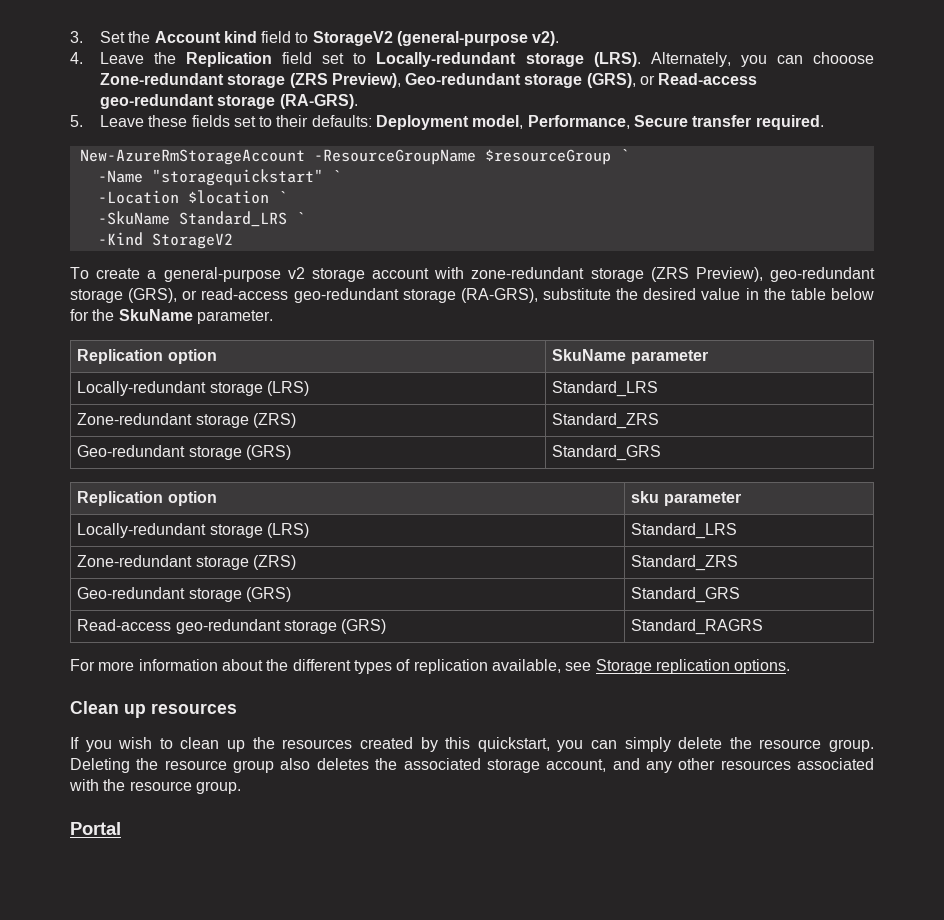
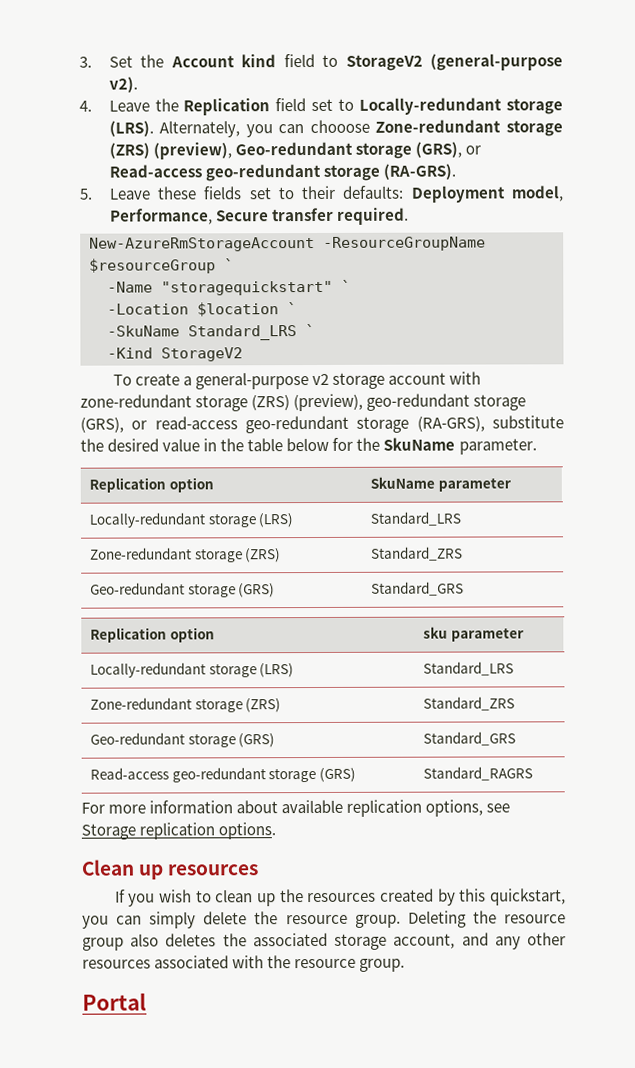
- Alternately, you can chooose Zone-redundant storage (ZRS Preview), Geo-redundant storage (GRS), or Read-access geo-redundant storage (RA-GRS).
+ Alternately, you can chooose Zone-redundant storage (ZRS) (preview), Geo-redundant storage (GRS), or Read-access geo-redundant storage (RA-GRS).
- To create a general-purpose v2 storage account with zone-redundant storage (ZRS Preview), geo-redundant storage (GRS), or read-access geo-redundant storage (RA-GRS), substitute the desired value in the table below for the SkuName parameter.
+ To create a general-purpose v2 storage account with zone-redundant storage (ZRS) (preview), geo-redundant storage (GRS), or read-access geo-redundant storage (RA-GRS), substitute the desired value in the table below for the SkuName parameter.
- For more information about the different types of replication available, see Storage replication options.
+ For more information about available replication options, see Storage replication options.

